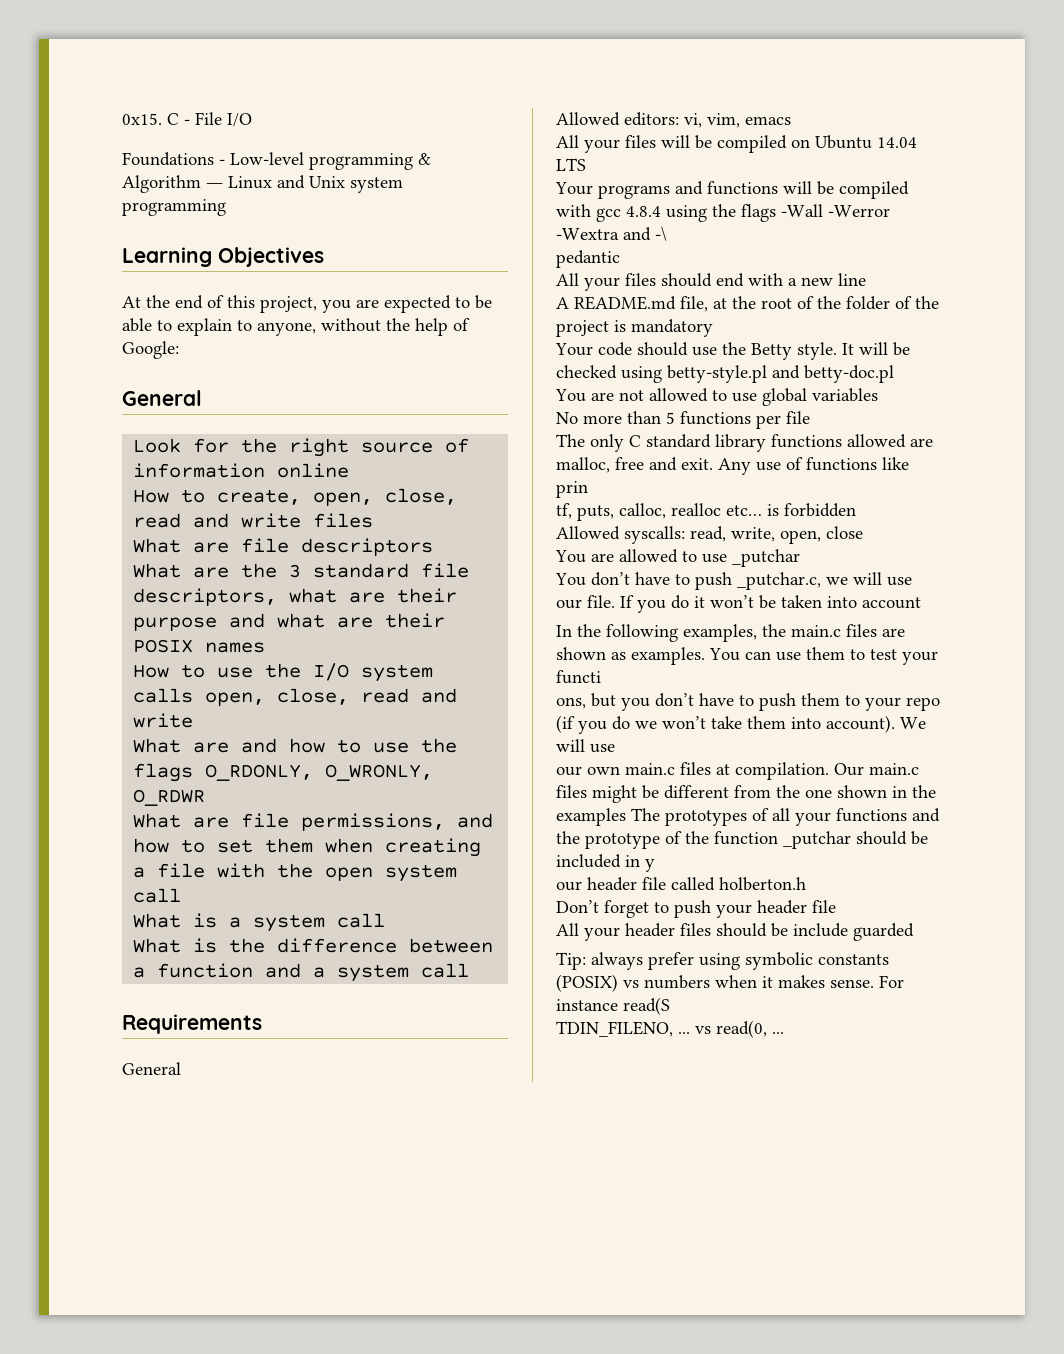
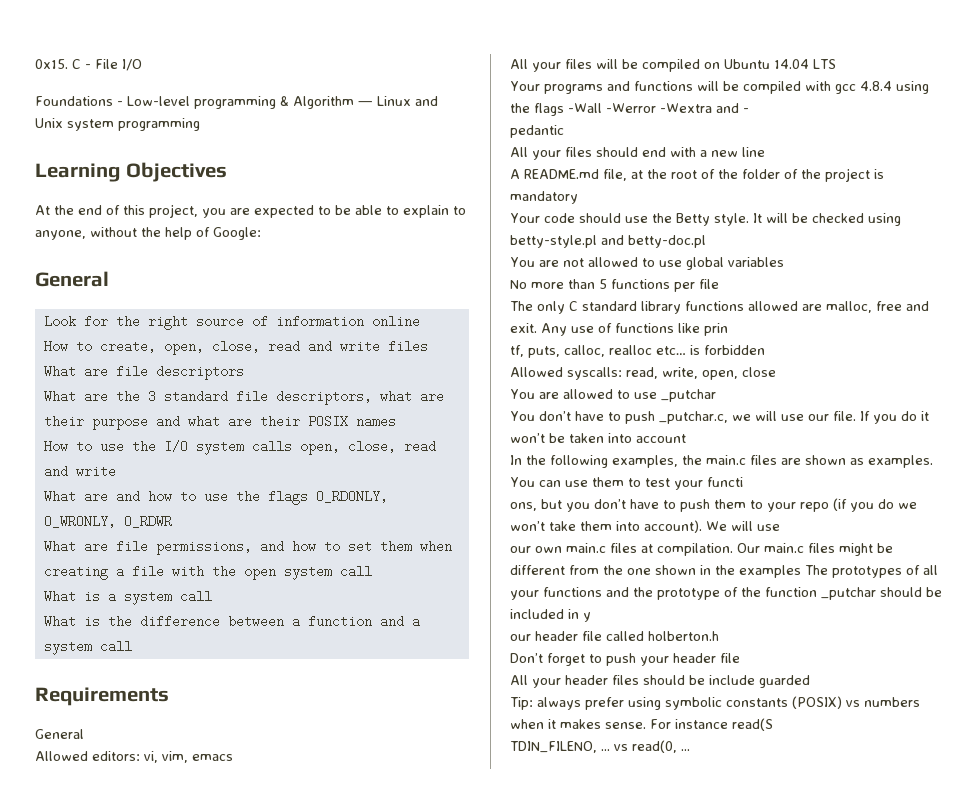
- Your programs and functions will be compiled with gcc 4.8.4 using the flags -Wall -Werror -Wextra and -\
+ Your programs and functions will be compiled with gcc 4.8.4 using the flags -Wall -Werror -Wextra and -

